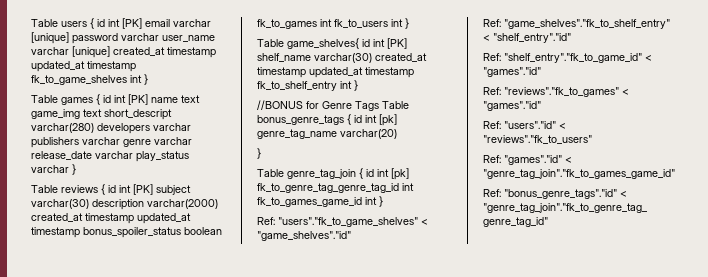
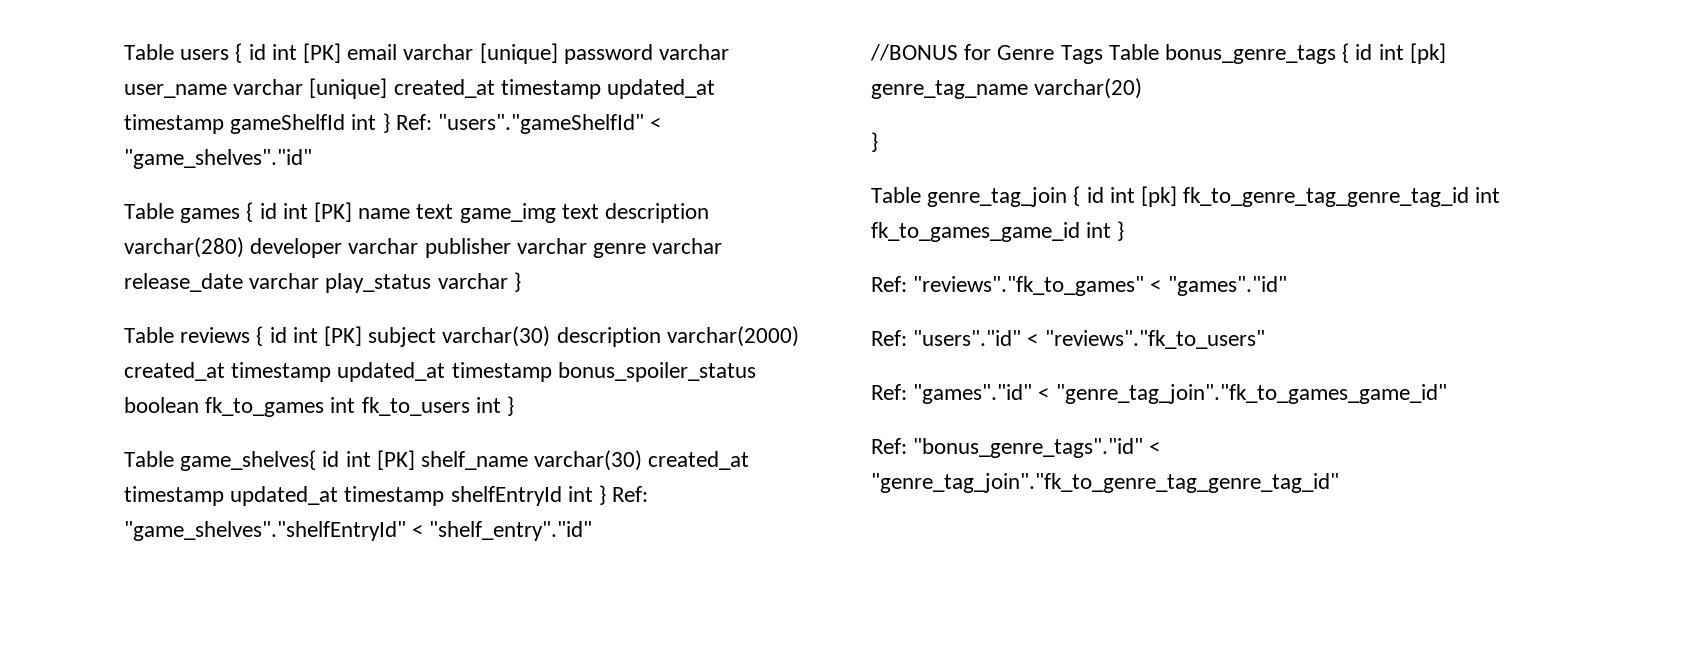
- Table users { id int [PK] email varchar [unique] password varchar user_name varchar [unique] created_at timestamp updated_at timestamp fk_to_game_shelves int }
+ Table users { id int [PK] email varchar [unique] password varchar user_name varchar [unique] created_at timestamp updated_at timestamp gameShelfId int } Ref: "users"."gameShelfId" < "game_shelves"."id"
- Table games { id int [PK] name text game_img text short_descript varchar(280) developers varchar publishers varchar genre varchar release_date varchar play_status varchar }
+ Table games { id int [PK] name text game_img text description varchar(280) developer varchar publisher varchar genre varchar release_date varchar play_status varchar }
- Table game_shelves{ id int [PK] shelf_name varchar(30) created_at timestamp updated_at timestamp fk_to_shelf_entry int }
+ Table game_shelves{ id int [PK] shelf_name varchar(30) created_at timestamp updated_at timestamp shelfEntryId int } Ref: "game_shelves"."shelfEntryId" < "shelf_entry"."id"
- Ref: "users"."fk_to_game_shelves" < "game_shelves"."id"
- Ref: "game_shelves"."fk_to_shelf_entry" < "shelf_entry"."id"
- Ref: "shelf_entry"."fk_to_game_id" < "games"."id"

